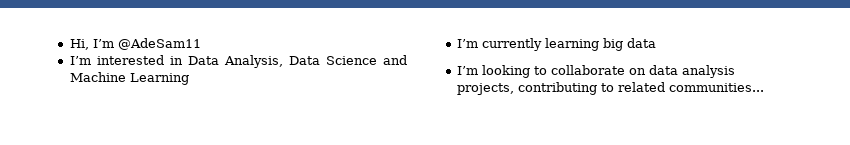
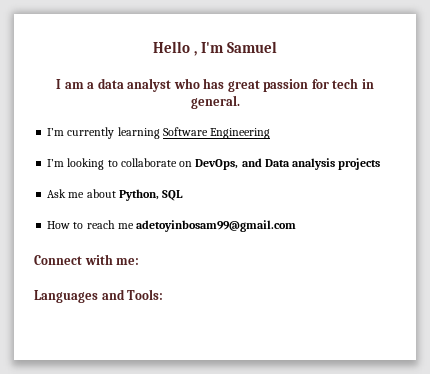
- Hi, I’m @AdeSam11
- I’m interested in Data Analysis, Data Science and Machine Learning
+ Hello , I'm Samuel
+ I am a data analyst who has great passion for tech in general.
- I’m currently learning big data
+ I’m currently learning Software Engineering
- I’m looking to collaborate on data analysis projects, contributing to related communities...
+ I’m looking to collaborate on DevOps, and Data analysis projects
+ Ask me about Python, SQL
+ How to reach me adetoyinbosam99@gmail.com
+ Connect with me:
+ Languages and Tools:

